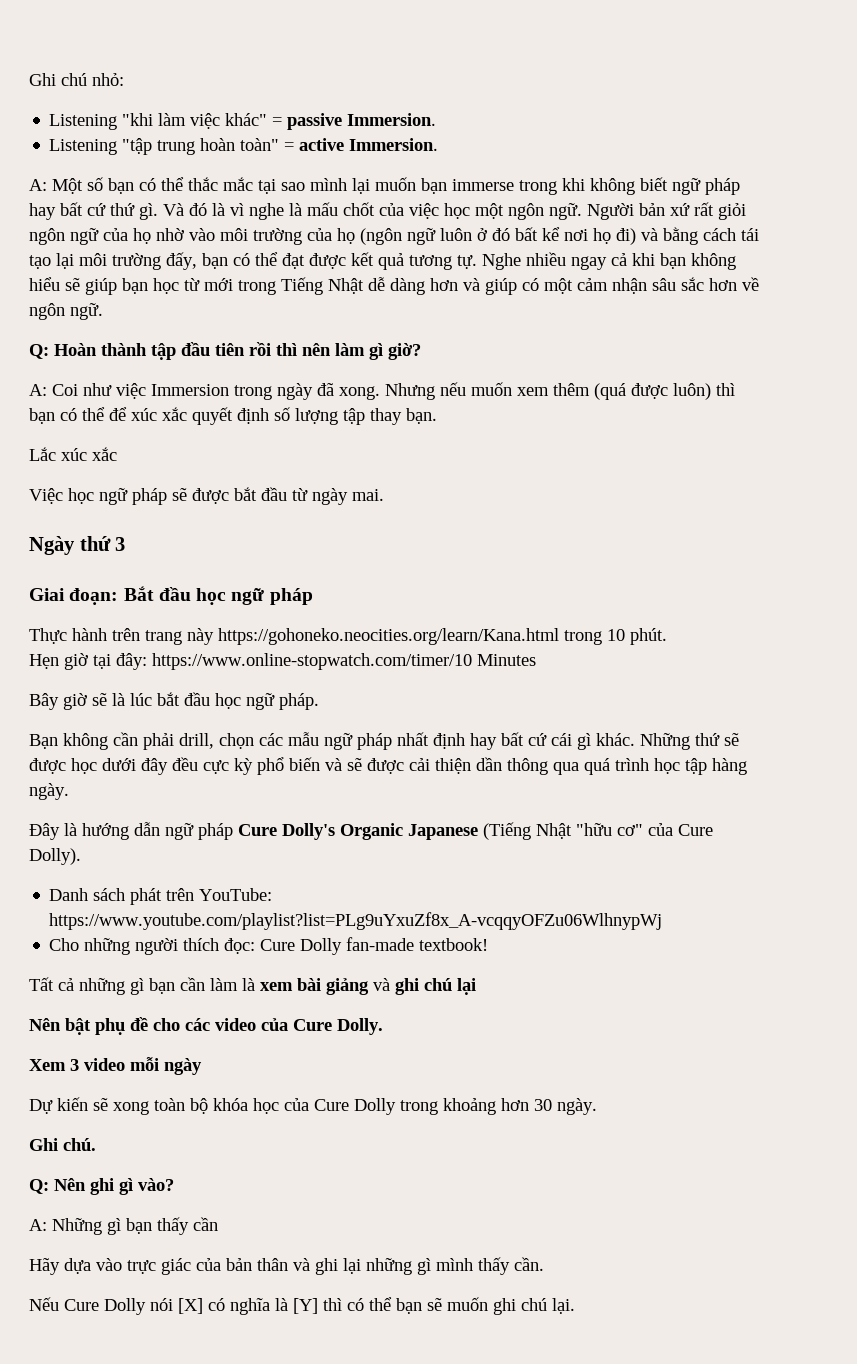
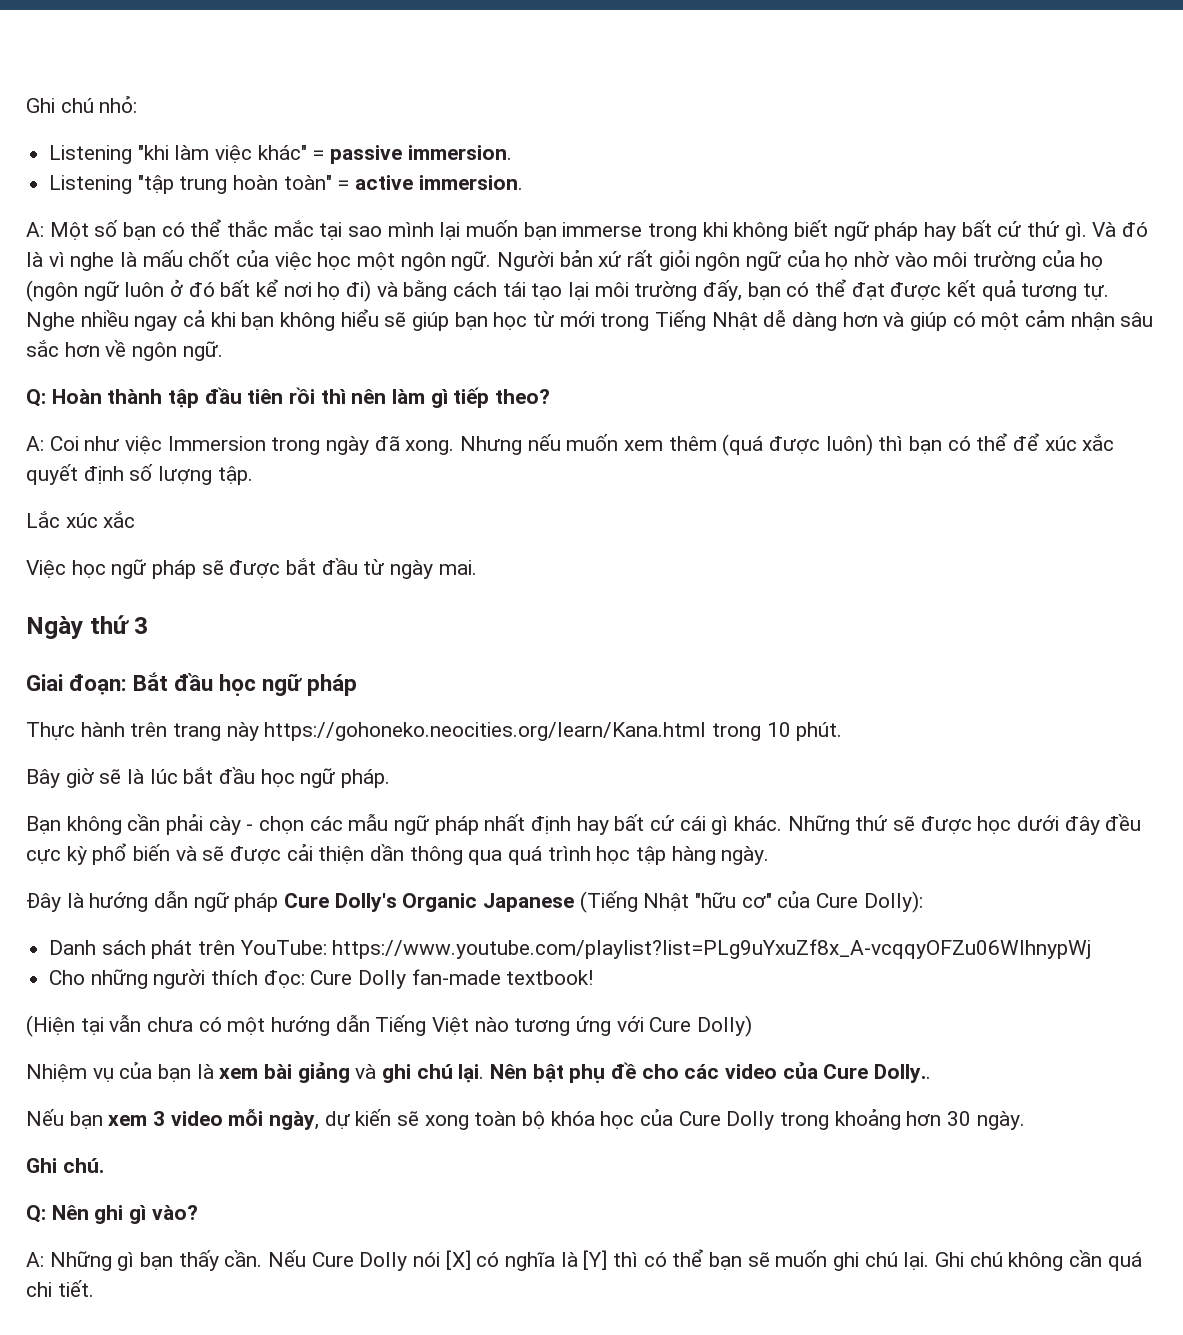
- Listening "khi làm việc khác" = passive Immersion.
+ Listening "khi làm việc khác" = passive immersion.
- Listening "tập trung hoàn toàn" = active Immersion.
+ Listening "tập trung hoàn toàn" = active immersion.
- Q: Hoàn thành tập đầu tiên rồi thì nên làm gì giờ?
+ Q: Hoàn thành tập đầu tiên rồi thì nên làm gì tiếp theo?
- Nhưng nếu muốn xem thêm (quá được luôn) thì bạn có thể để xúc xắc quyết định số lượng tập thay bạn.
+ Nhưng nếu muốn xem thêm (quá được luôn) thì bạn có thể để xúc xắc quyết định số lượng tập.
- Hẹn giờ tại đây: https://www.online-stopwatch.com/timer/10 Minutes
- Bạn không cần phải drill, chọn các mẫu ngữ pháp nhất định hay bất cứ cái gì khác.
+ Bạn không cần phải cày - chọn các mẫu ngữ pháp nhất định hay bất cứ cái gì khác.
- Đây là hướng dẫn ngữ pháp Cure Dolly's Organic Japanese (Tiếng Nhật "hữu cơ" của Cure Dolly).
+ Đây là hướng dẫn ngữ pháp Cure Dolly's Organic Japanese (Tiếng Nhật "hữu cơ" của Cure Dolly):
- Tất cả những gì bạn cần làm là xem bài giảng và ghi chú lại
- Nên bật phụ đề cho các video của Cure Dolly.
- Xem 3 video mỗi ngày
- Dự kiến sẽ xong toàn bộ khóa học của Cure Dolly trong khoảng hơn 30 ngày.
+ (Hiện tại vẫn chưa có một hướng dẫn Tiếng Việt nào tương ứng với Cure Dolly)
+ Nhiệm vụ của bạn là xem bài giảng và ghi chú lại. Nên bật phụ đề cho các video của Cure Dolly..
+ Nếu bạn xem 3 video mỗi ngày, dự kiến sẽ xong toàn bộ khóa học của Cure Dolly trong khoảng hơn 30 ngày.
- A: Những gì bạn thấy cần
- Hãy dựa vào trực giác của bản thân và ghi lại những gì mình thấy cần.
- Nếu Cure Dolly nói [X] có nghĩa là [Y] thì có thể bạn sẽ muốn ghi chú lại.
+ A: Những gì bạn thấy cần. Nếu Cure Dolly nói [X] có nghĩa là [Y] thì có thể bạn sẽ muốn ghi chú lại.
+ Ghi chú không cần quá chi tiết.

